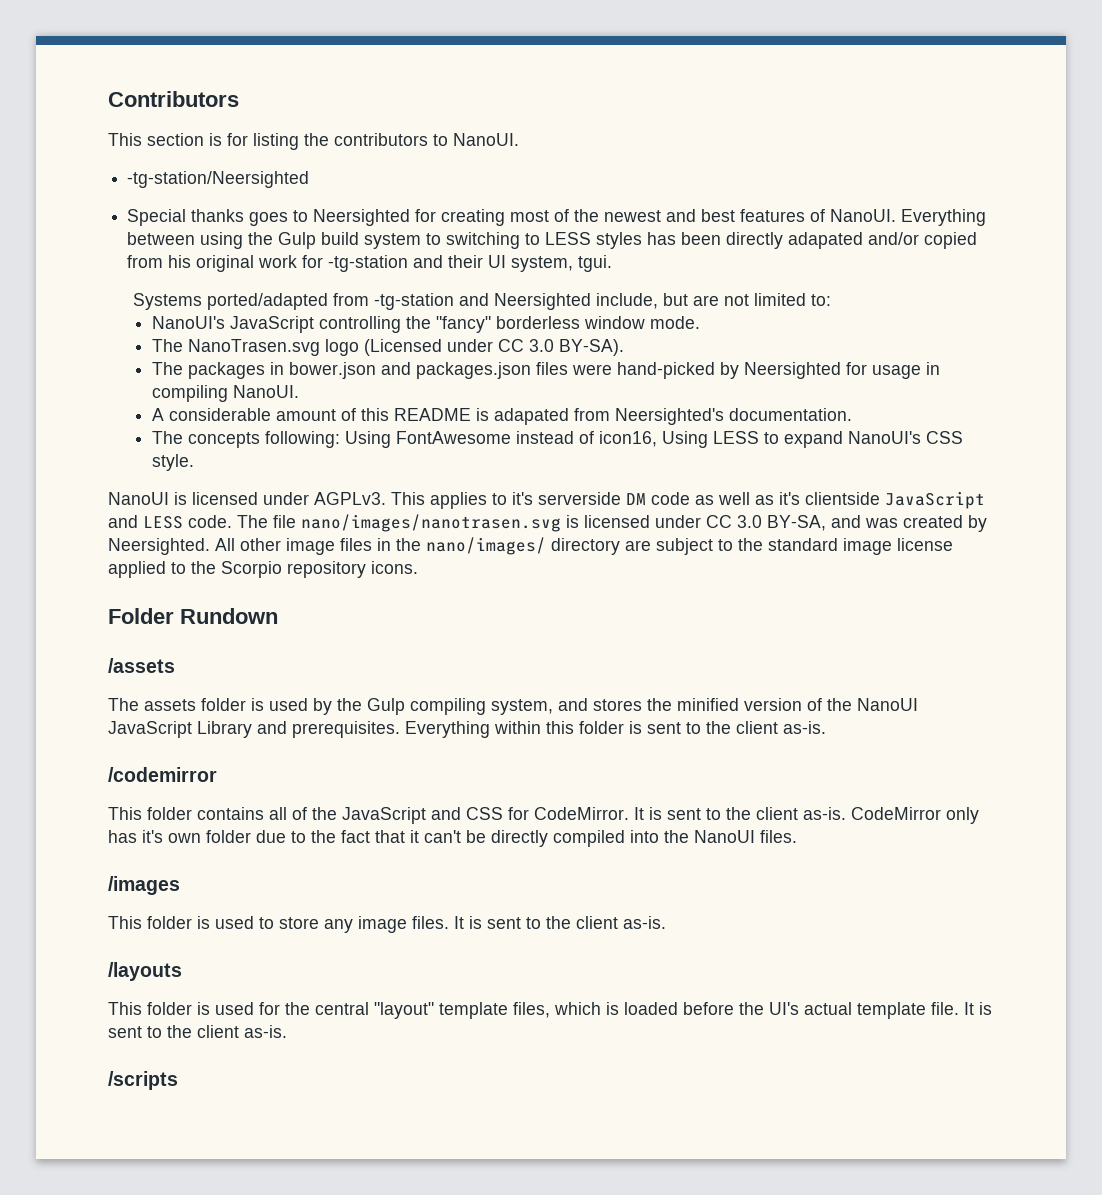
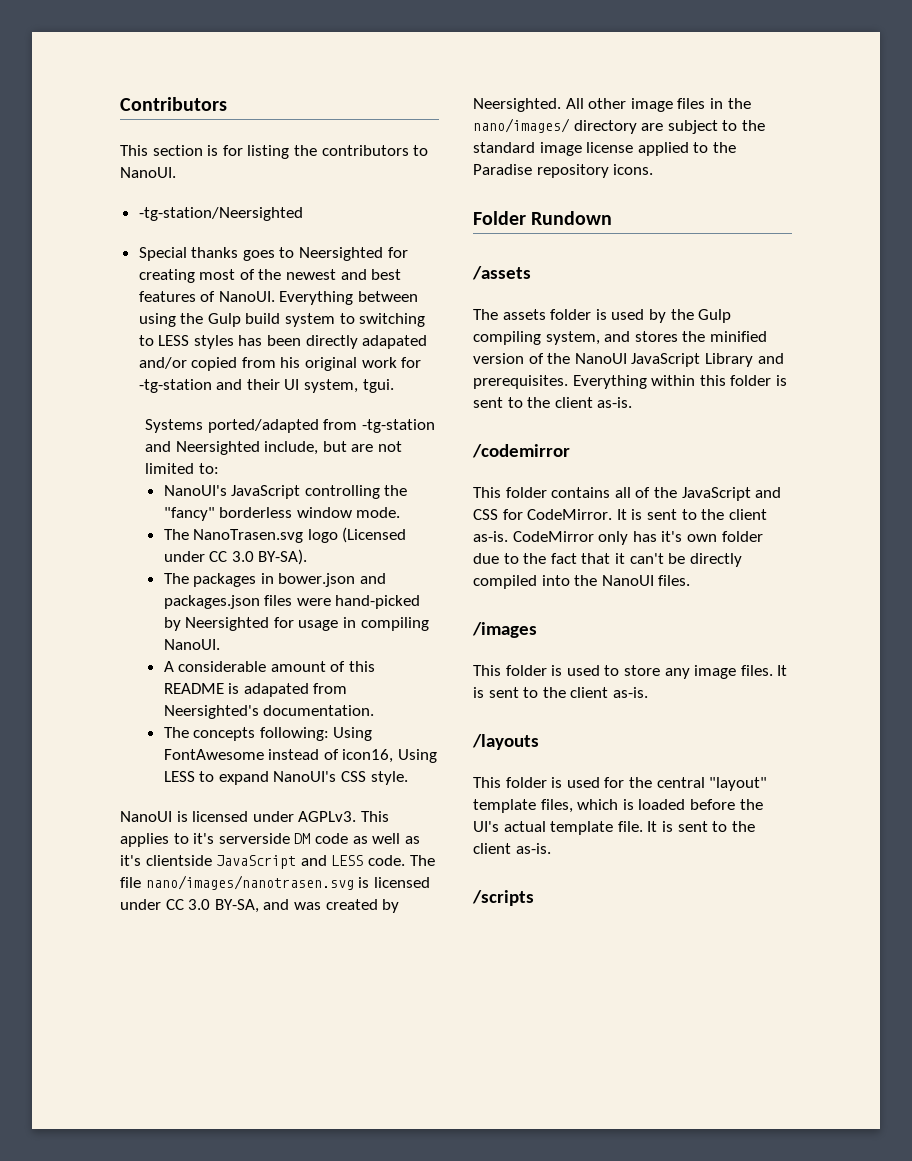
- All other image files in the nano/images/ directory are subject to the standard image license applied to the Scorpio repository icons.
+ All other image files in the nano/images/ directory are subject to the standard image license applied to the Paradise repository icons.

